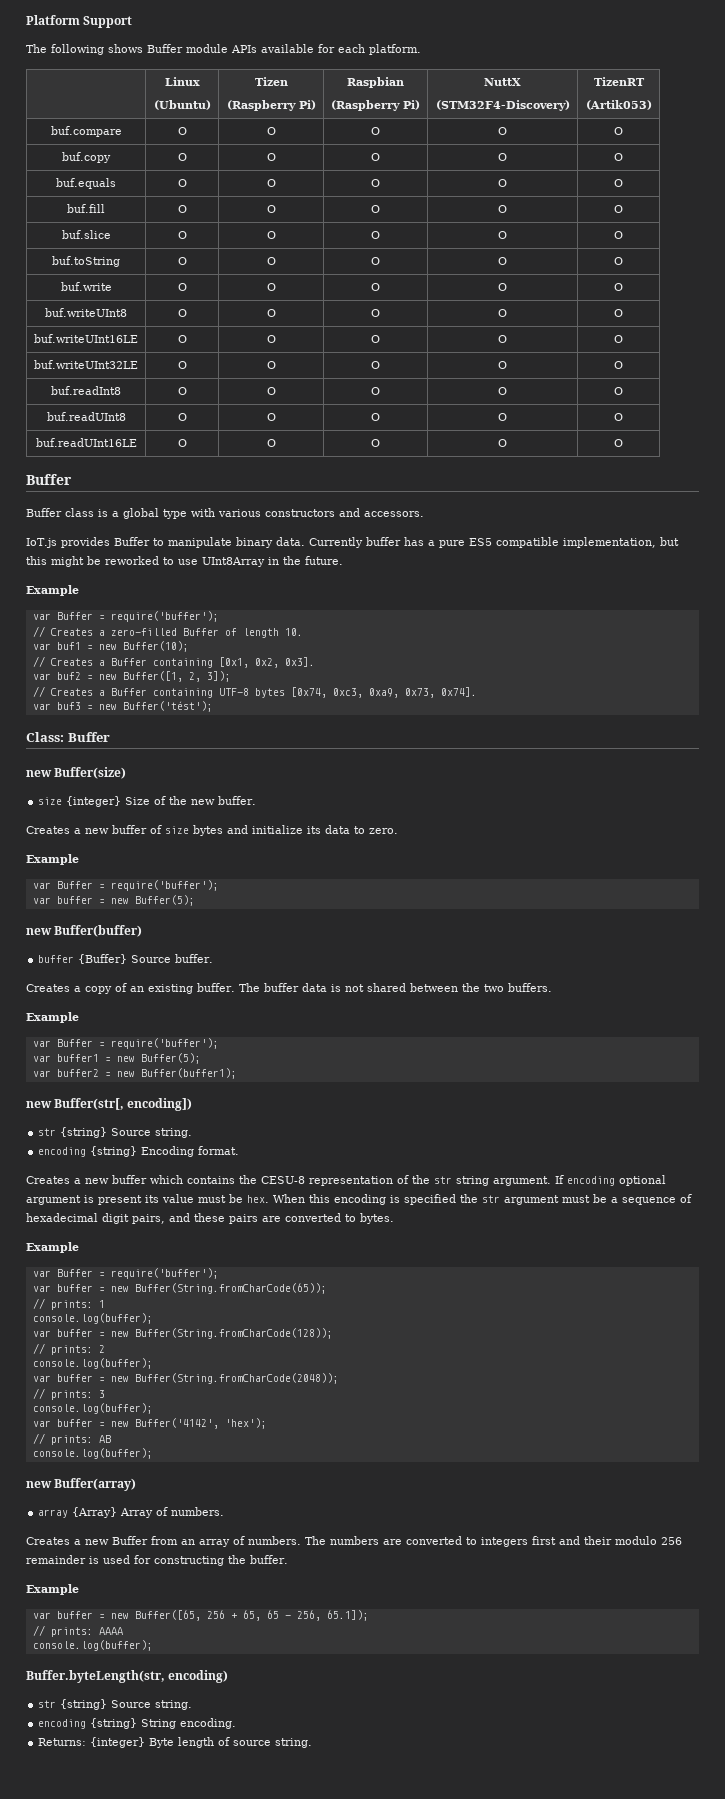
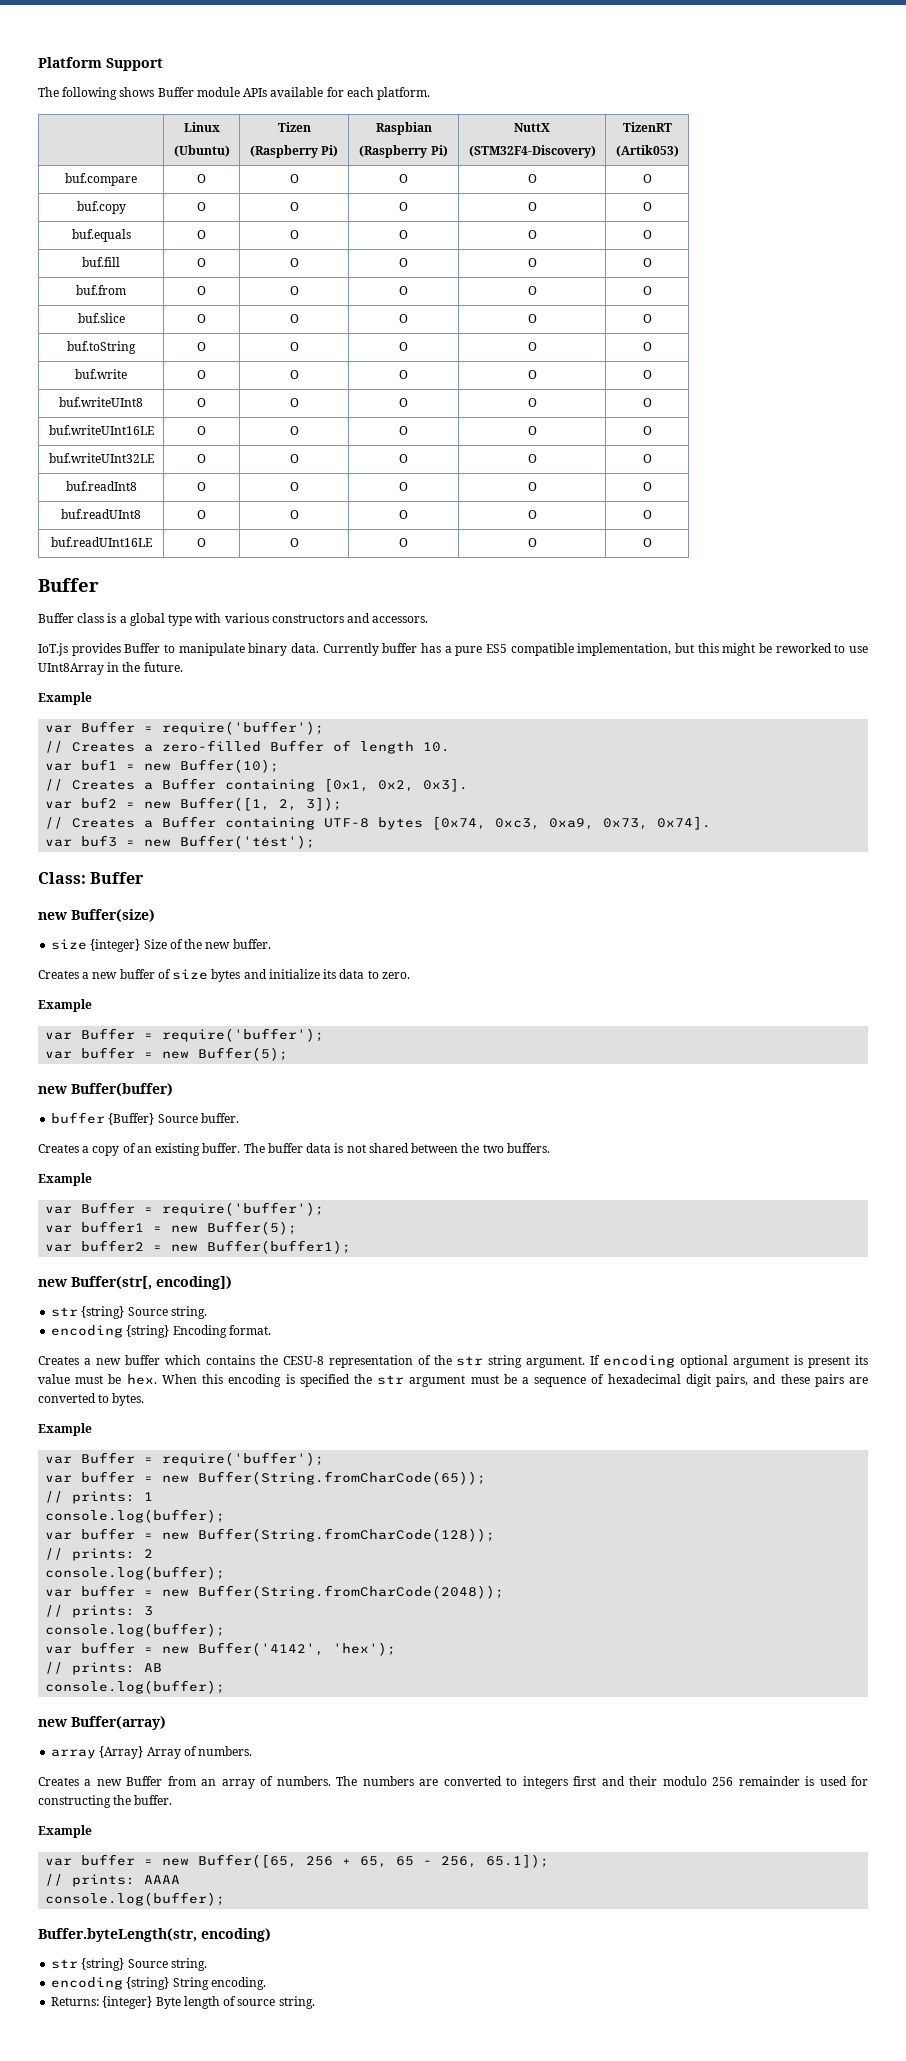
+ buf.from | O | O | O | O | O

